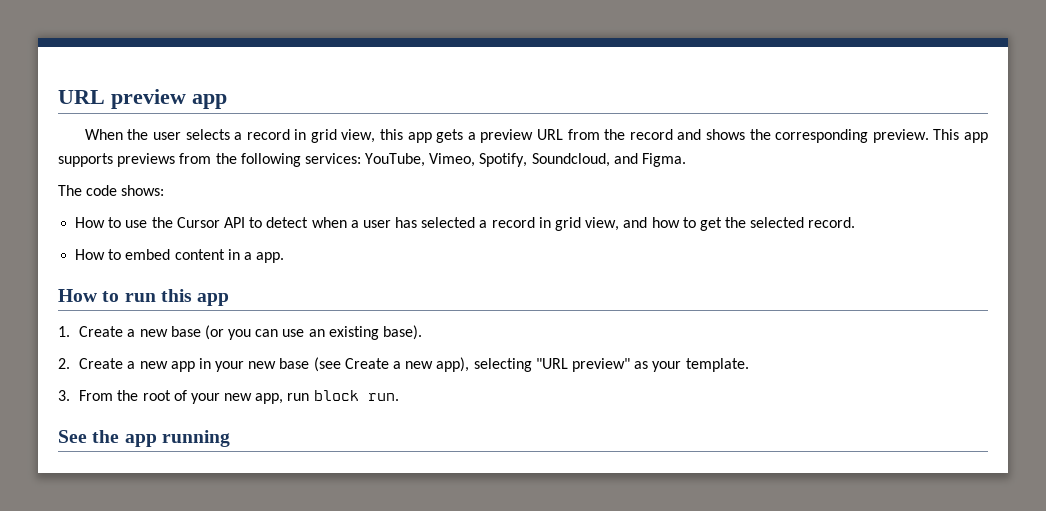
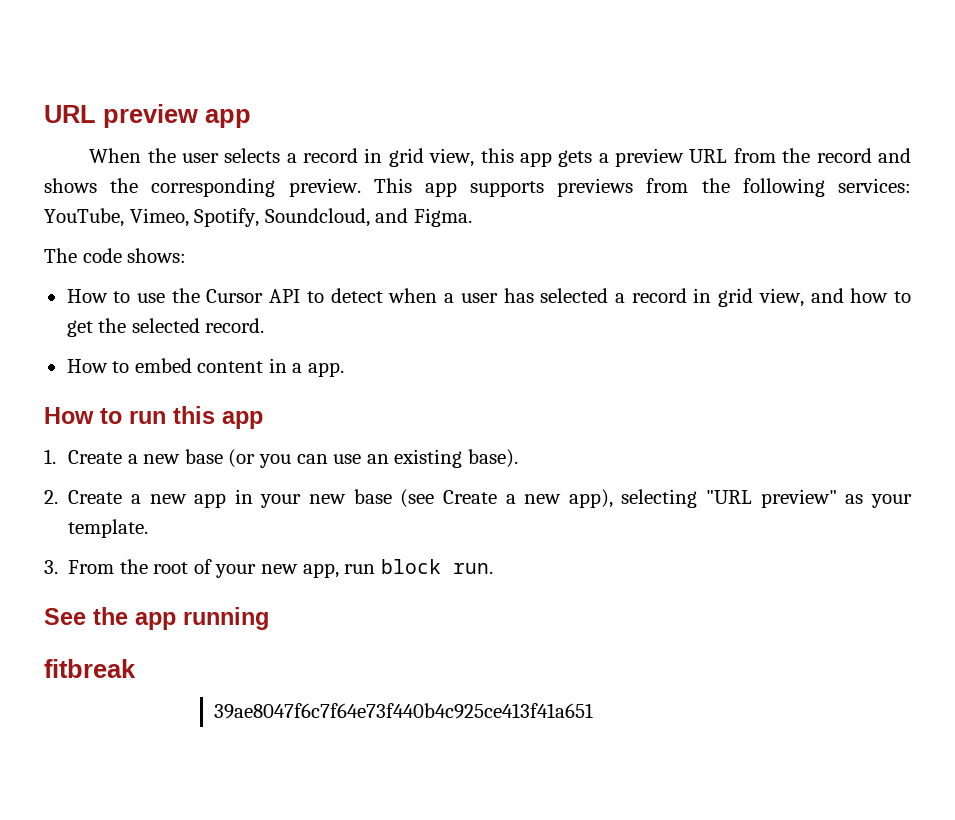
+ fitbreak
+ 39ae8047f6c7f64e73f440b4c925ce413f41a651

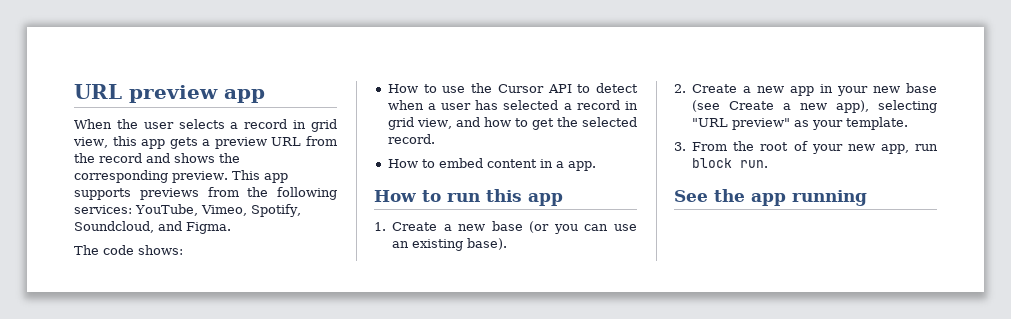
- fitbreak
- 39ae8047f6c7f64e73f440b4c925ce413f41a651

